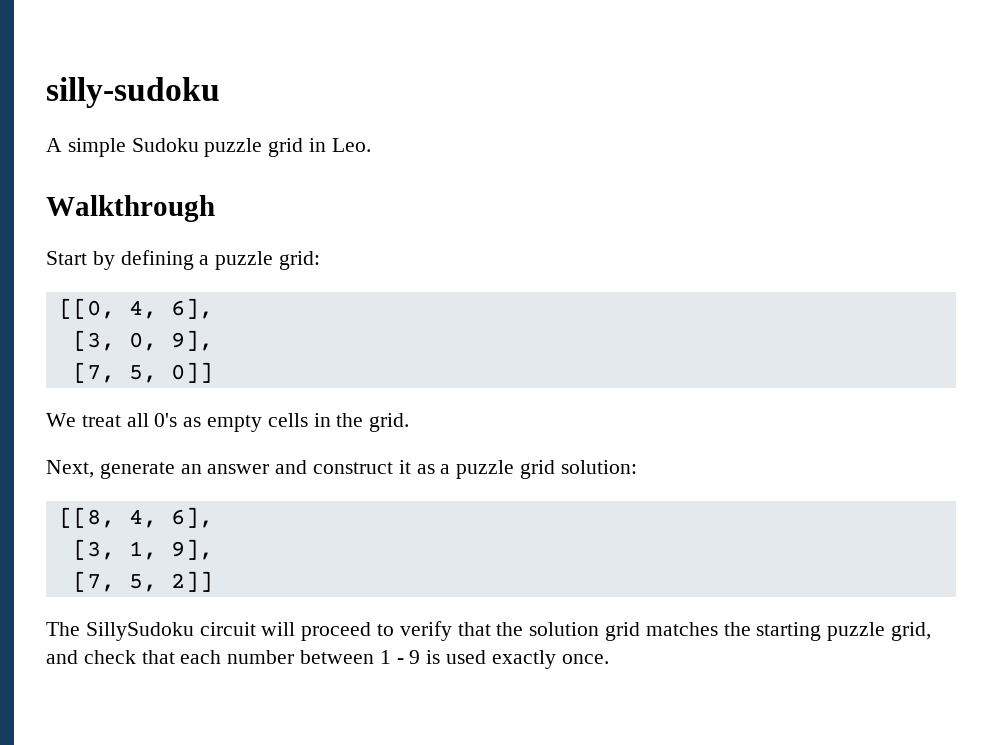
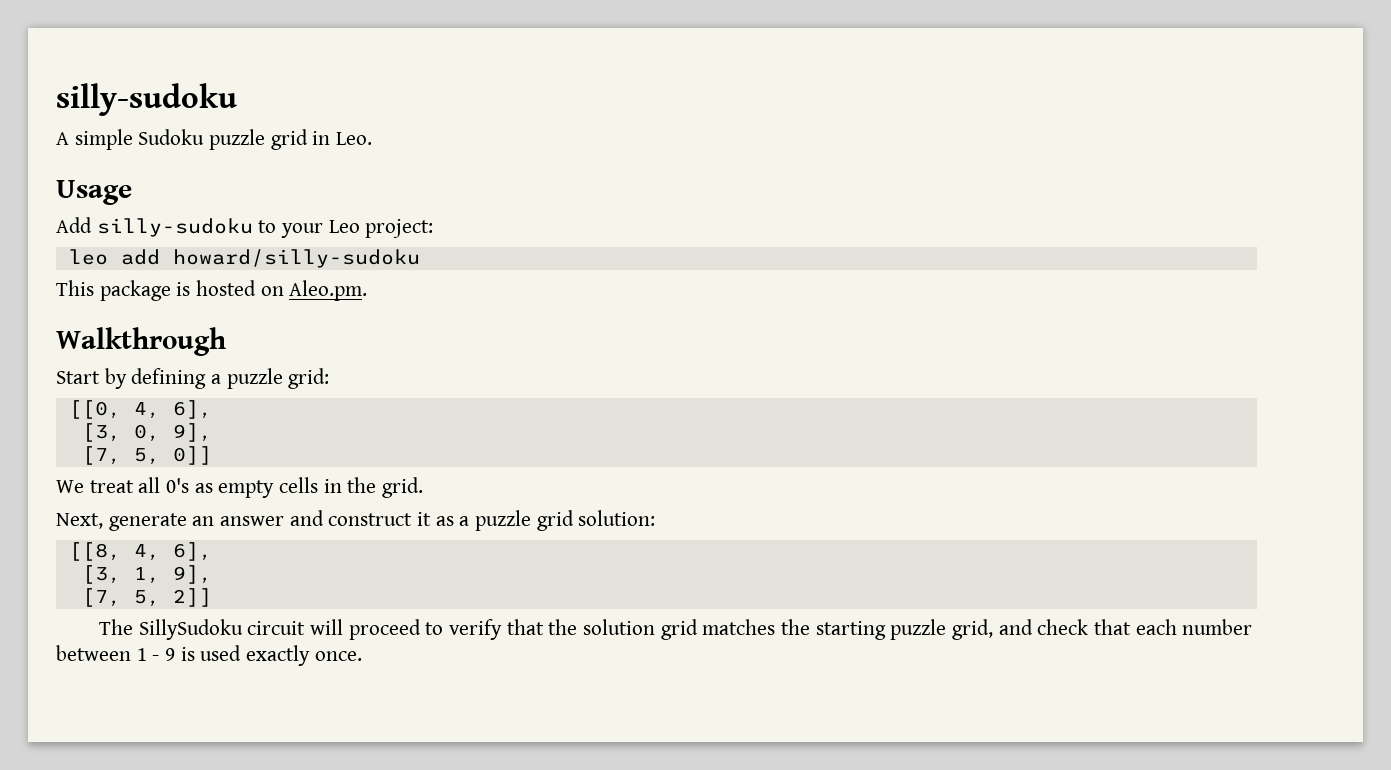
+ Usage
+ Add silly-sudoku to your Leo project:
+ leo add howard/silly-sudoku
+ This package is hosted on Aleo.pm.

